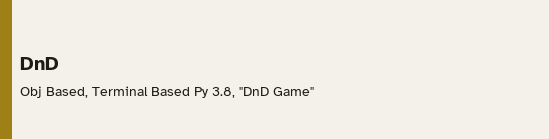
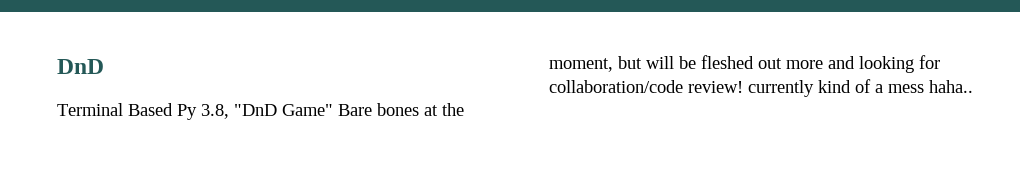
- Obj Based, Terminal Based Py 3.8, "DnD Game"
+ Terminal Based Py 3.8, "DnD Game" Bare bones at the moment, but will be fleshed out more and looking for collaboration/code review! currently kind of a mess haha..

